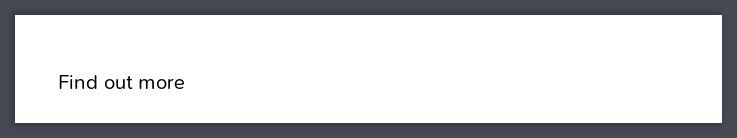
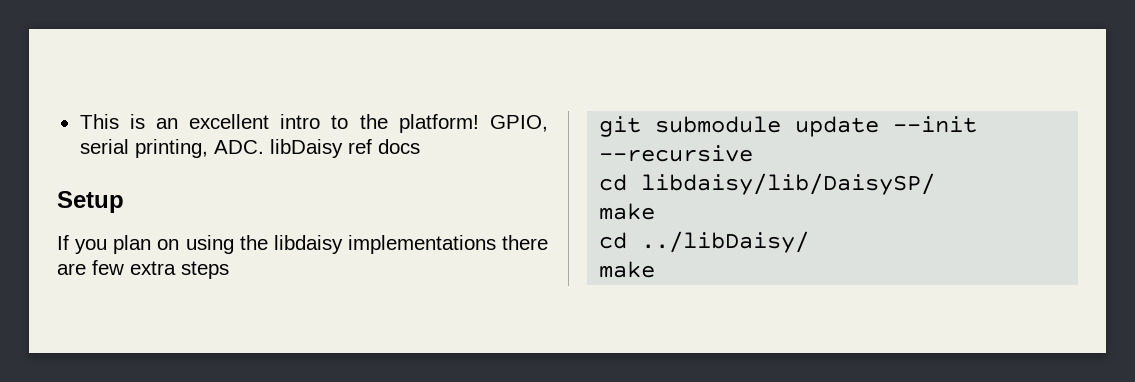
- Find out more
+ This is an excellent intro to the platform! GPIO, serial printing, ADC. libDaisy ref docs
+ Setup
+ If you plan on using the libdaisy implementations there are few extra steps
+ git submodule update --init --recursive
+ cd libdaisy/lib/DaisySP/
+ make
+ cd ../libDaisy/
+ make

